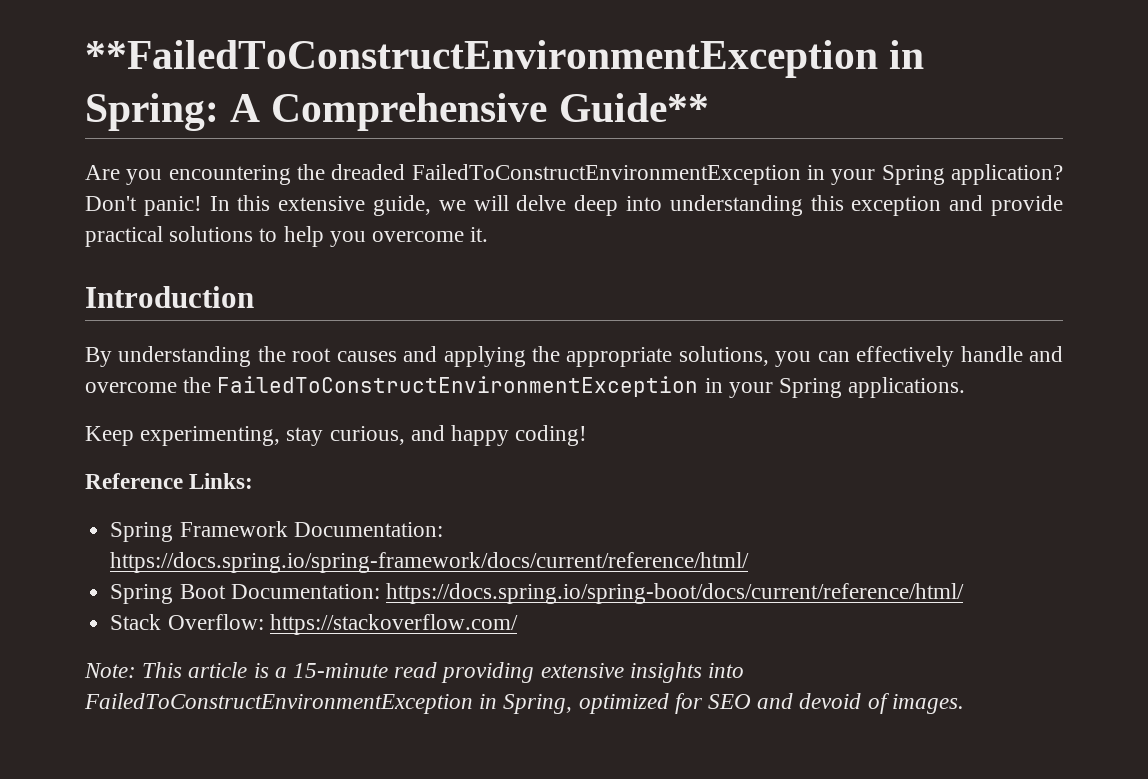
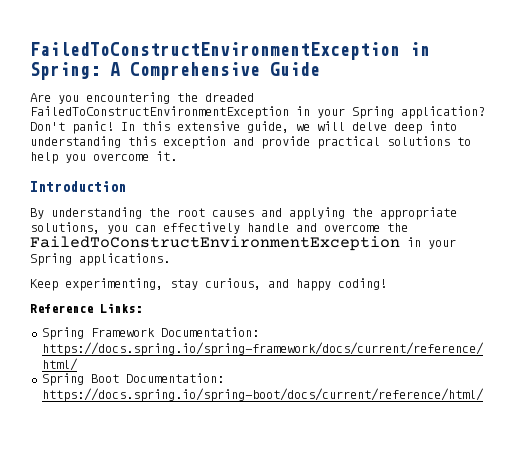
- **FailedToConstructEnvironmentException in Spring: A Comprehensive Guide**
+ FailedToConstructEnvironmentException in Spring: A Comprehensive Guide
- Stack Overflow: https://stackoverflow.com/
- Note: This article is a 15-minute read providing extensive insights into FailedToConstructEnvironmentException in Spring, optimized for SEO and devoid of images.

